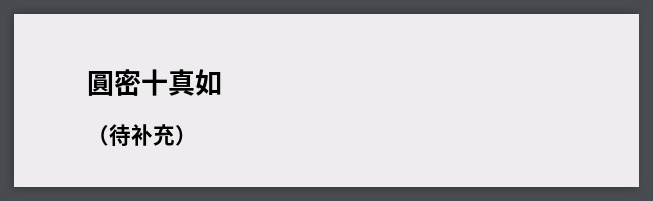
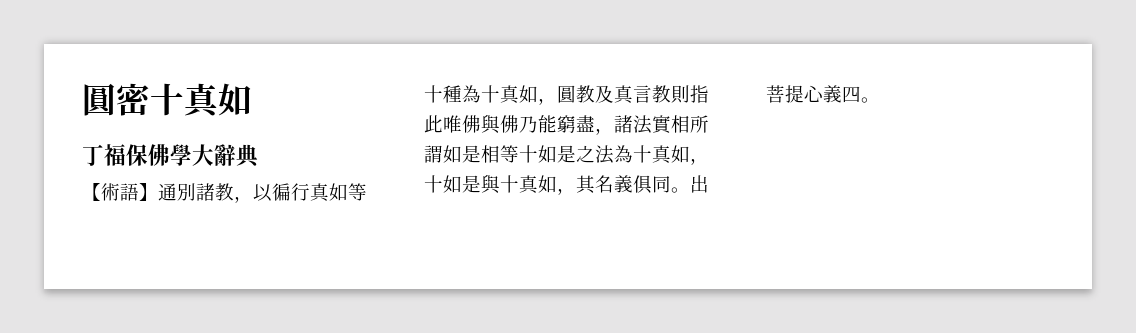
- （待补充）
+ 丁福保佛學大辭典
+ 【術語】通別諸教，以徧行真如等十種為十真如，圓教及真言教則指此唯佛與佛乃能窮盡，諸法實相所謂如是相等十如是之法為十真如，十如是與十真如，其名義俱同。出菩提心義四。

